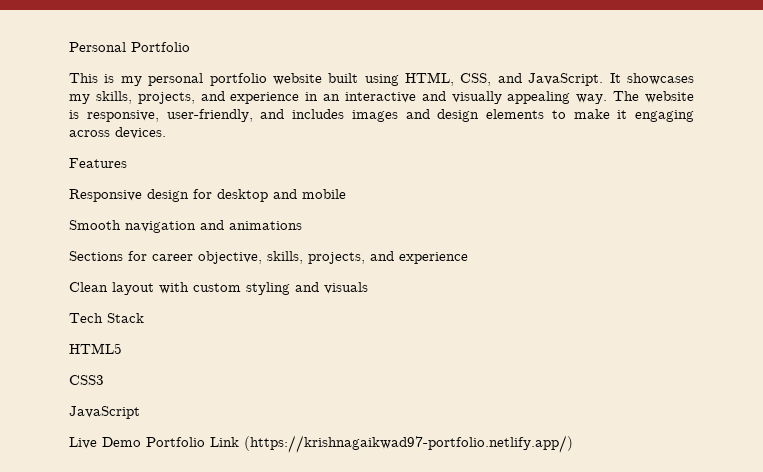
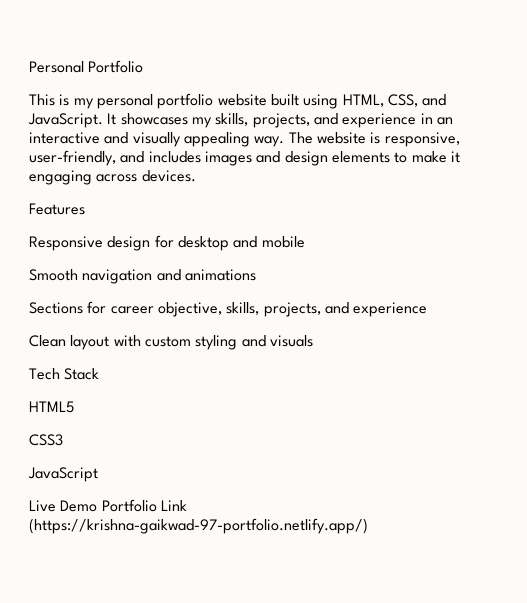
- Live Demo Portfolio Link (https://krishnagaikwad97-portfolio.netlify.app/)
+ Live Demo Portfolio Link (https://krishna-gaikwad-97-portfolio.netlify.app/)

